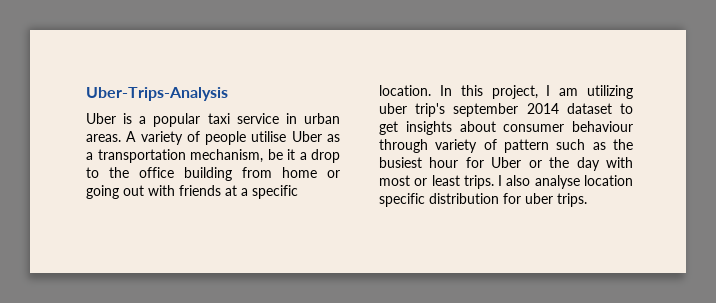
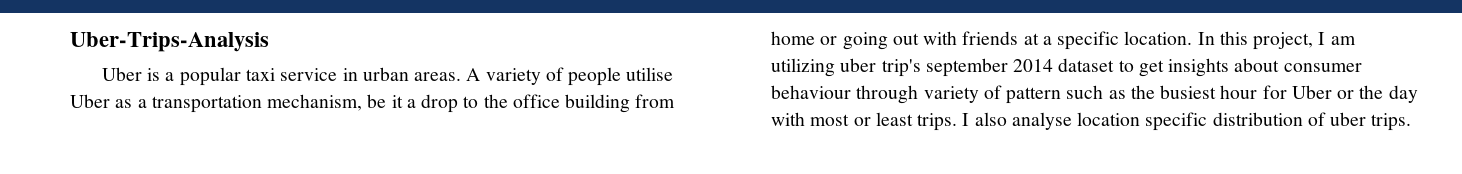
- I also analyse location specific distribution for uber trips.
+ I also analyse location specific distribution of uber trips.

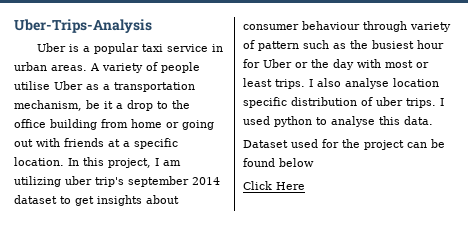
+ I used python to analyse this data.
+ Dataset used for the project can be found below
+ Click Here

